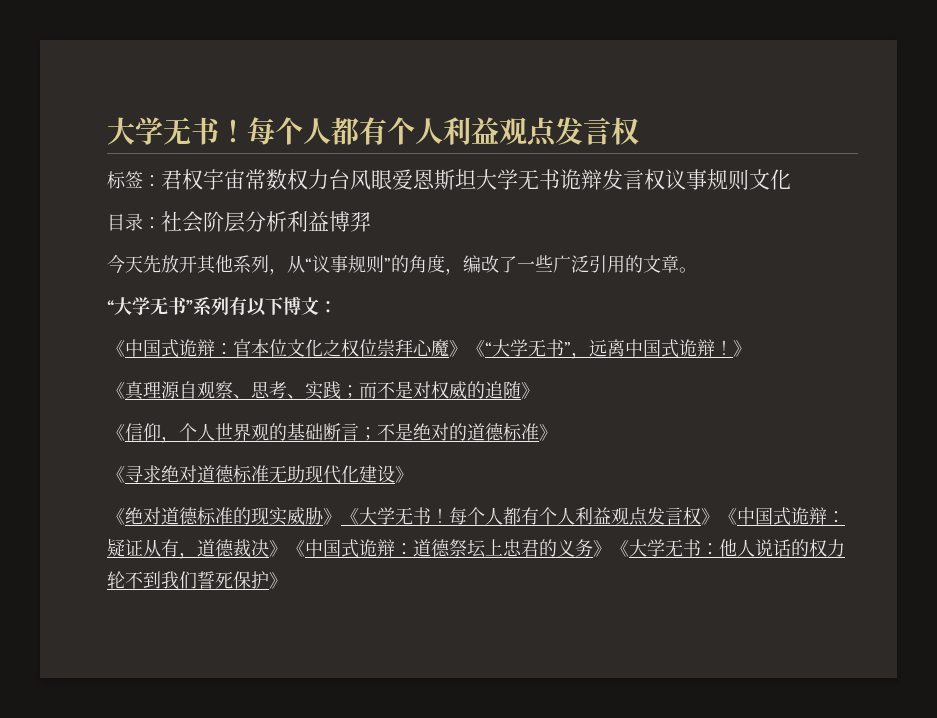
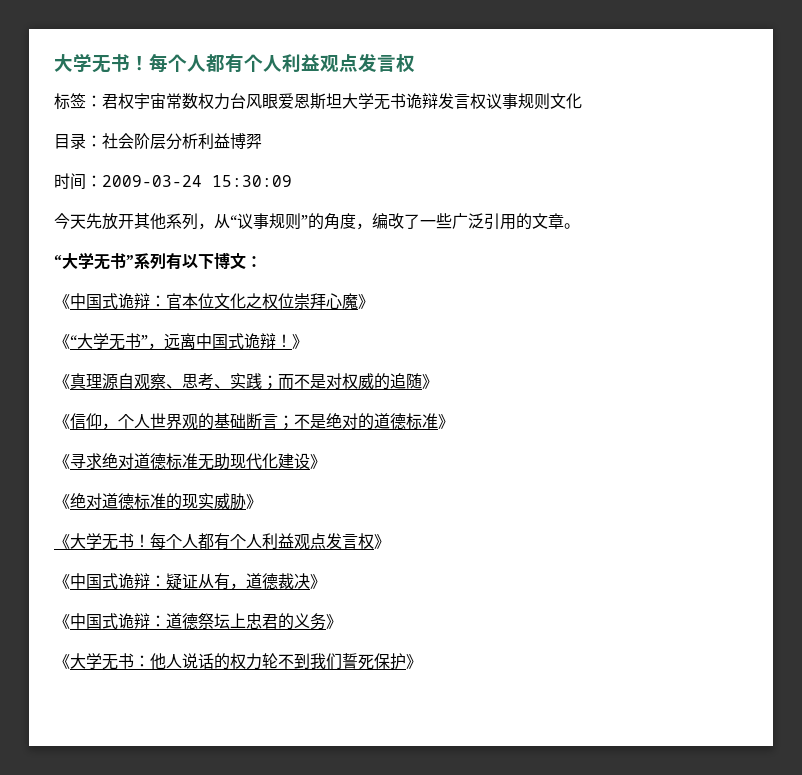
+ 时间：2009-03-24 15:30:09
- 《中国式诡辩：官本位文化之权位崇拜心魔》《“大学无书”，远离中国式诡辩！
+ 《中国式诡辩：官本位文化之权位崇拜心魔》
+ 《“大学无书”，远离中国式诡辩！
- 《绝对道德标准的现实威胁》《大学无书！
+ 《绝对道德标准的现实威胁》
+ 《大学无书！
- 每个人都有个人利益观点发言权》《中国式诡辩：疑证从有，道德裁决》《中国式诡辩：道德祭坛上忠君的义务》《大学无书：他人说话的权力轮不到我们誓死保护》
+ 每个人都有个人利益观点发言权》
+ 《中国式诡辩：疑证从有，道德裁决》
+ 《中国式诡辩：道德祭坛上忠君的义务》
+ 《大学无书：他人说话的权力轮不到我们誓死保护》

